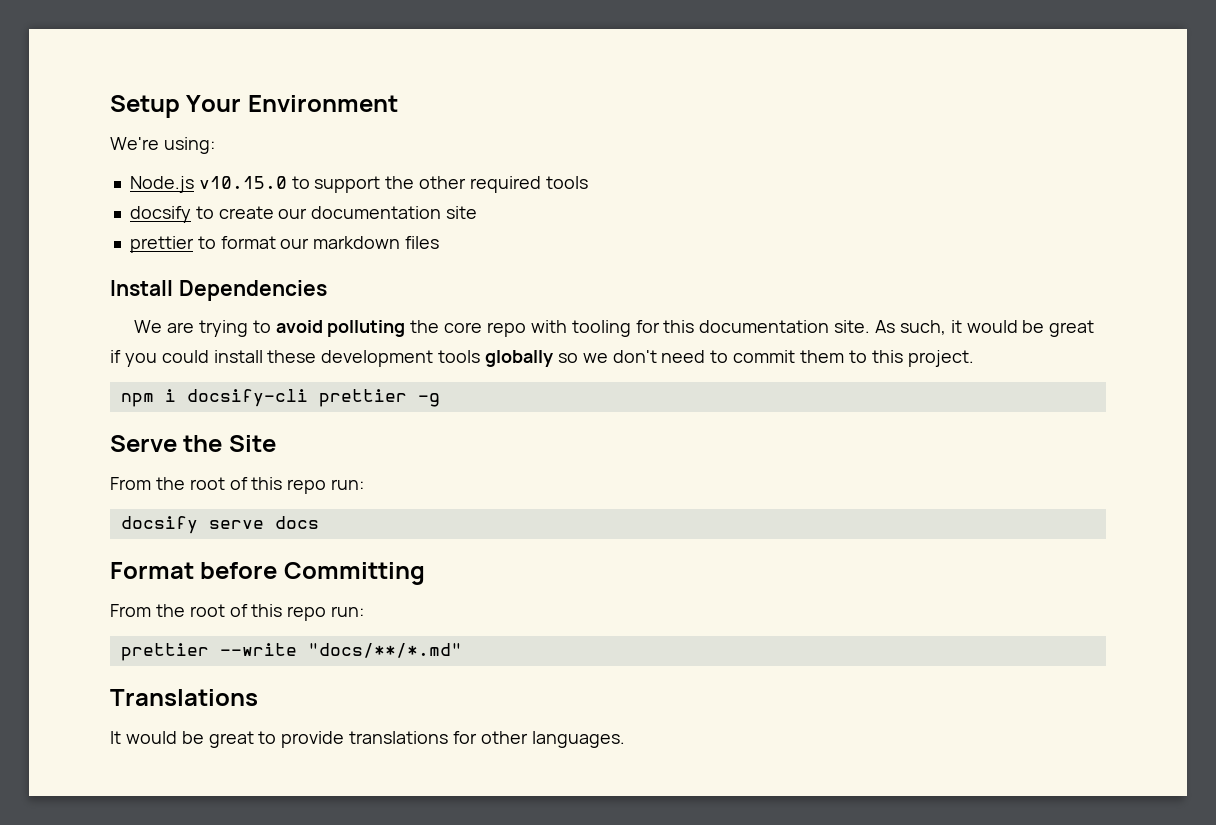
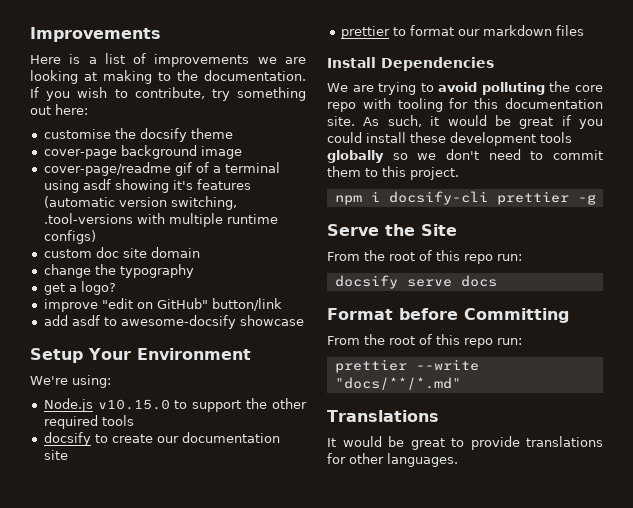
+ Improvements
+ Here is a list of improvements we are looking at making to the documentation. If you wish to contribute, try something out here:
+ customise the docsify theme
+ cover-page background image
+ cover-page/readme gif of a terminal using asdf showing it's features (automatic version switching, .tool-versions with multiple runtime configs)
+ custom doc site domain
+ change the typography
+ get a logo?
+ improve "edit on GitHub" button/link
+ add asdf to awesome-docsify showcase

